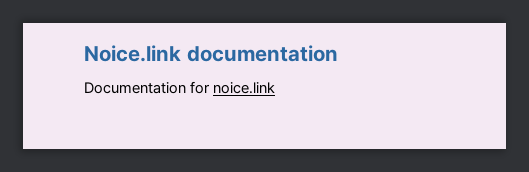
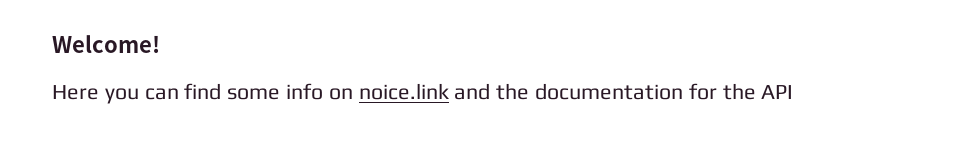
- Noice.link documentation
- Documentation for noice.link
+ Welcome!
+ Here you can find some info on noice.link and the documentation for the API

